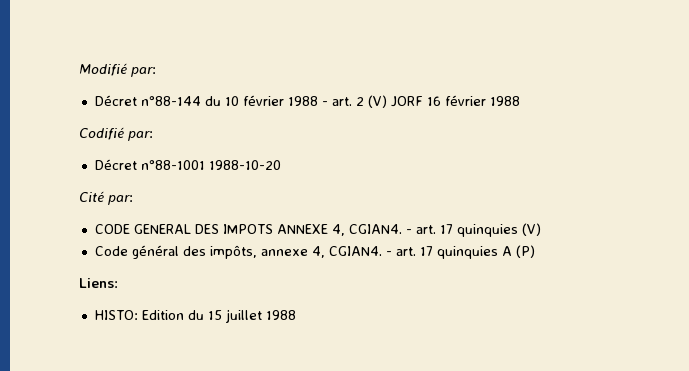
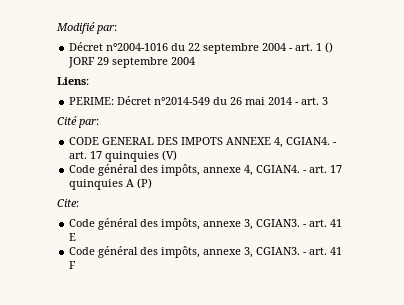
- Décret n°88-144 du 10 février 1988 - art. 2 (V) JORF 16 février 1988
- Codifié par:
- Décret n°88-1001 1988-10-20
+ Décret n°2004-1016 du 22 septembre 2004 - art. 1 () JORF 29 septembre 2004
+ Liens:
+ PERIME: Décret n°2014-549 du 26 mai 2014 - art. 3
- Liens:
- HISTO: Edition du 15 juillet 1988
+ Cite:
+ Code général des impôts, annexe 3, CGIAN3. - art. 41 E
+ Code général des impôts, annexe 3, CGIAN3. - art. 41 F

